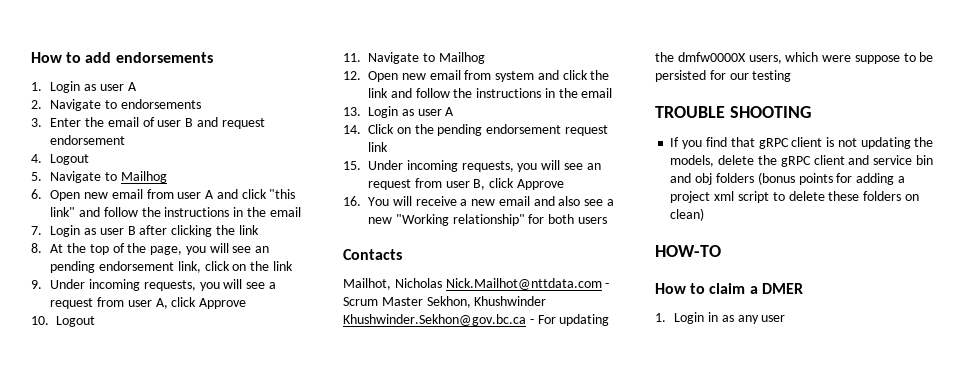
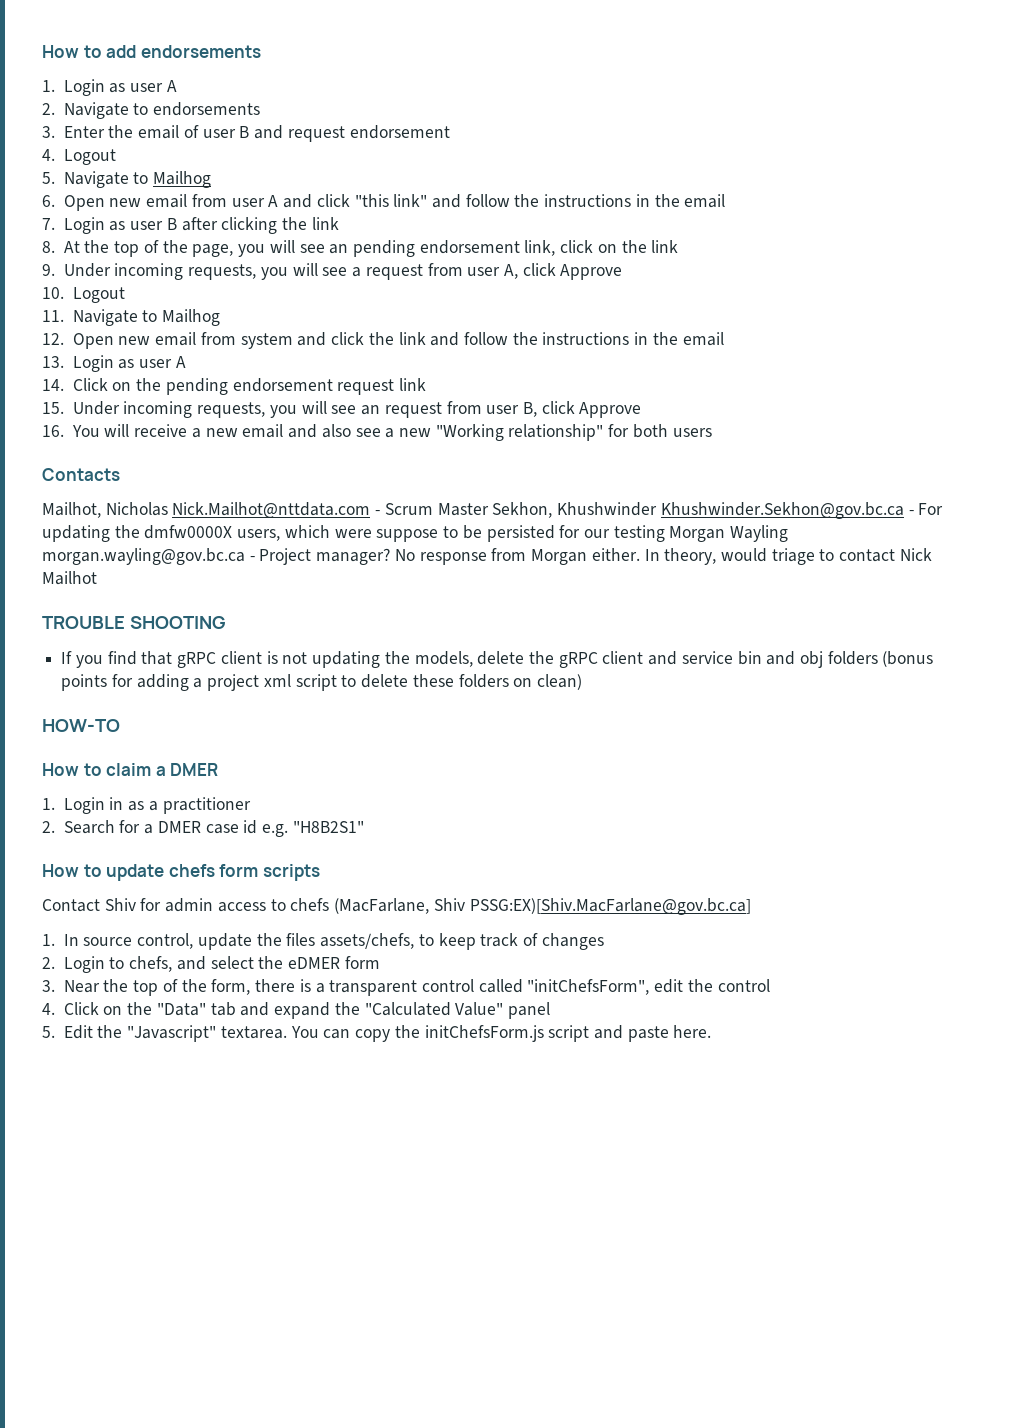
- Mailhot, Nicholas Nick.Mailhot@nttdata.com - Scrum Master Sekhon, Khushwinder Khushwinder.Sekhon@gov.bc.ca - For updating the dmfw0000X users, which were suppose to be persisted for our testing
+ Mailhot, Nicholas Nick.Mailhot@nttdata.com - Scrum Master Sekhon, Khushwinder Khushwinder.Sekhon@gov.bc.ca - For updating the dmfw0000X users, which were suppose to be persisted for our testing Morgan Wayling morgan.wayling@gov.bc.ca - Project manager? No response from Morgan either. In theory, would triage to contact Nick Mailhot
- 1. Login in as any user
+ 1. Login in as a practitioner
+ 2. Search for a DMER case id e.g. "H8B2S1"
+ How to update chefs form scripts
+ Contact Shiv for admin access to chefs (MacFarlane, Shiv PSSG:EX)[Shiv.MacFarlane@gov.bc.ca]
+ 1. In source control, update the files assets/chefs, to keep track of changes
+ 2. Login to chefs, and select the eDMER form
+ 3. Near the top of the form, there is a transparent control called "initChefsForm", edit the control
+ 4. Click on the "Data" tab and expand the "Calculated Value" panel
+ 5. Edit the "Javascript" textarea. You can copy the initChefsForm.js script and paste here.

